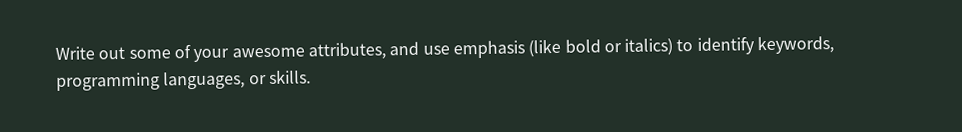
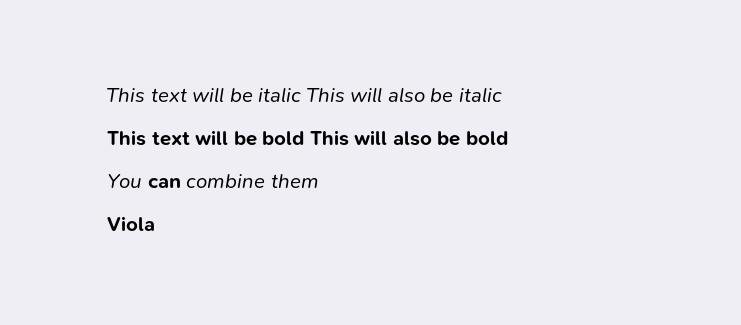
- Write out some of your awesome attributes, and use emphasis (like bold or italics) to identify keywords, programming languages, or skills.
+ This text will be italic This will also be italic
+ This text will be bold This will also be bold
+ You can combine them
+ Viola

